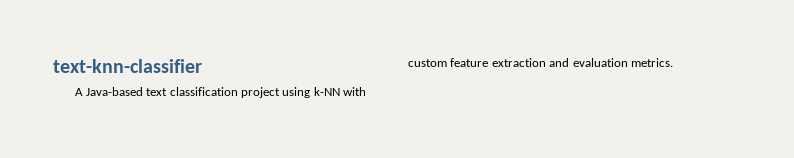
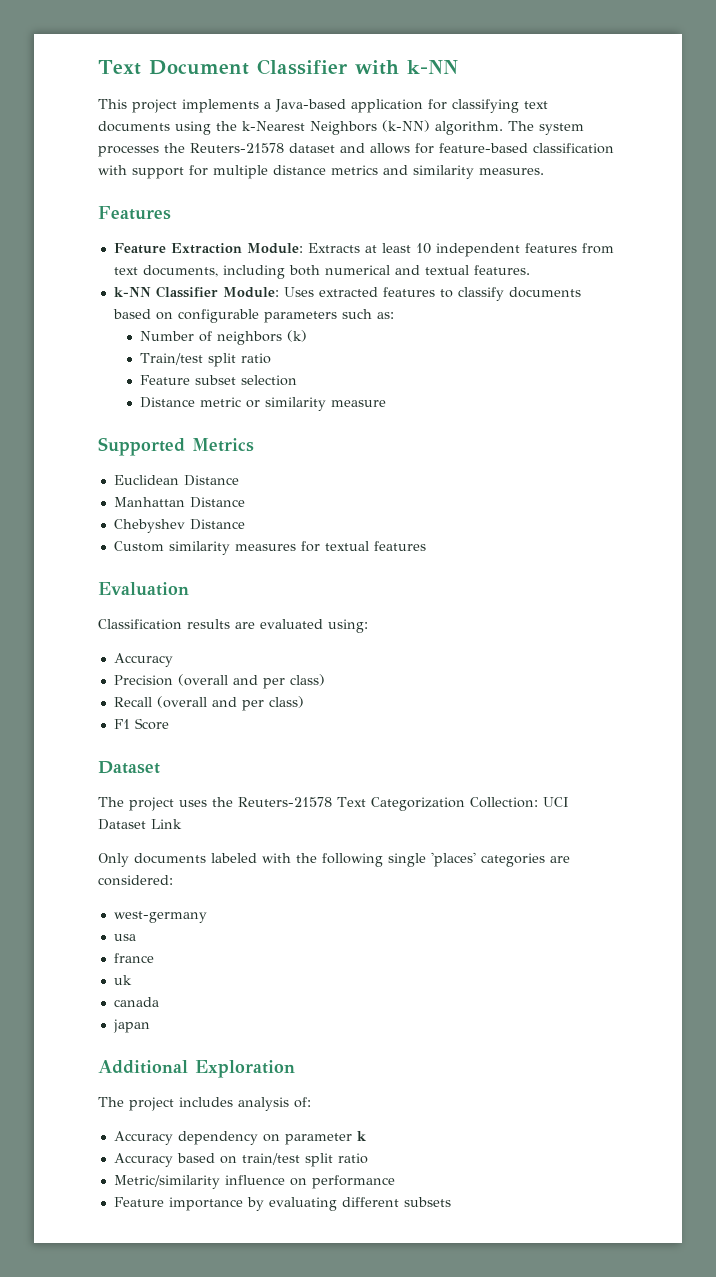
- text-knn-classifier
- A Java-based text classification project using k-NN with custom feature extraction and evaluation metrics.
+ Text Document Classifier with k-NN
+ This project implements a Java-based application for classifying text documents using the k-Nearest Neighbors (k-NN) algorithm. The system processes the Reuters-21578 dataset and allows for feature-based classification with support for multiple distance metrics and similarity measures.
+ Features
+ Feature Extraction Module: Extracts at least 10 independent features from text documents, including both numerical and textual features.
+ k-NN Classifier Module: Uses extracted features to classify documents based on configurable parameters such as:
+ Number of neighbors (k)
+ Train/test split ratio
+ Feature subset selection
+ Distance metric or similarity measure
+ Supported Metrics
+ Euclidean Distance
+ Manhattan Distance
+ Chebyshev Distance
+ Custom similarity measures for textual features
+ Evaluation
+ Classification results are evaluated using:
+ Accuracy
+ Precision (overall and per class)
+ Recall (overall and per class)
+ F1 Score
+ Dataset
+ The project uses the Reuters-21578 Text Categorization Collection: UCI Dataset Link
+ Only documents labeled with the following single 'places' categories are considered:
+ west-germany
+ usa
+ france
+ uk
+ canada
+ japan
+ Additional Exploration
+ The project includes analysis of:
+ Accuracy dependency on parameter k
+ Accuracy based on train/test split ratio
+ Metric/similarity influence on performance
+ Feature importance by evaluating different subsets

